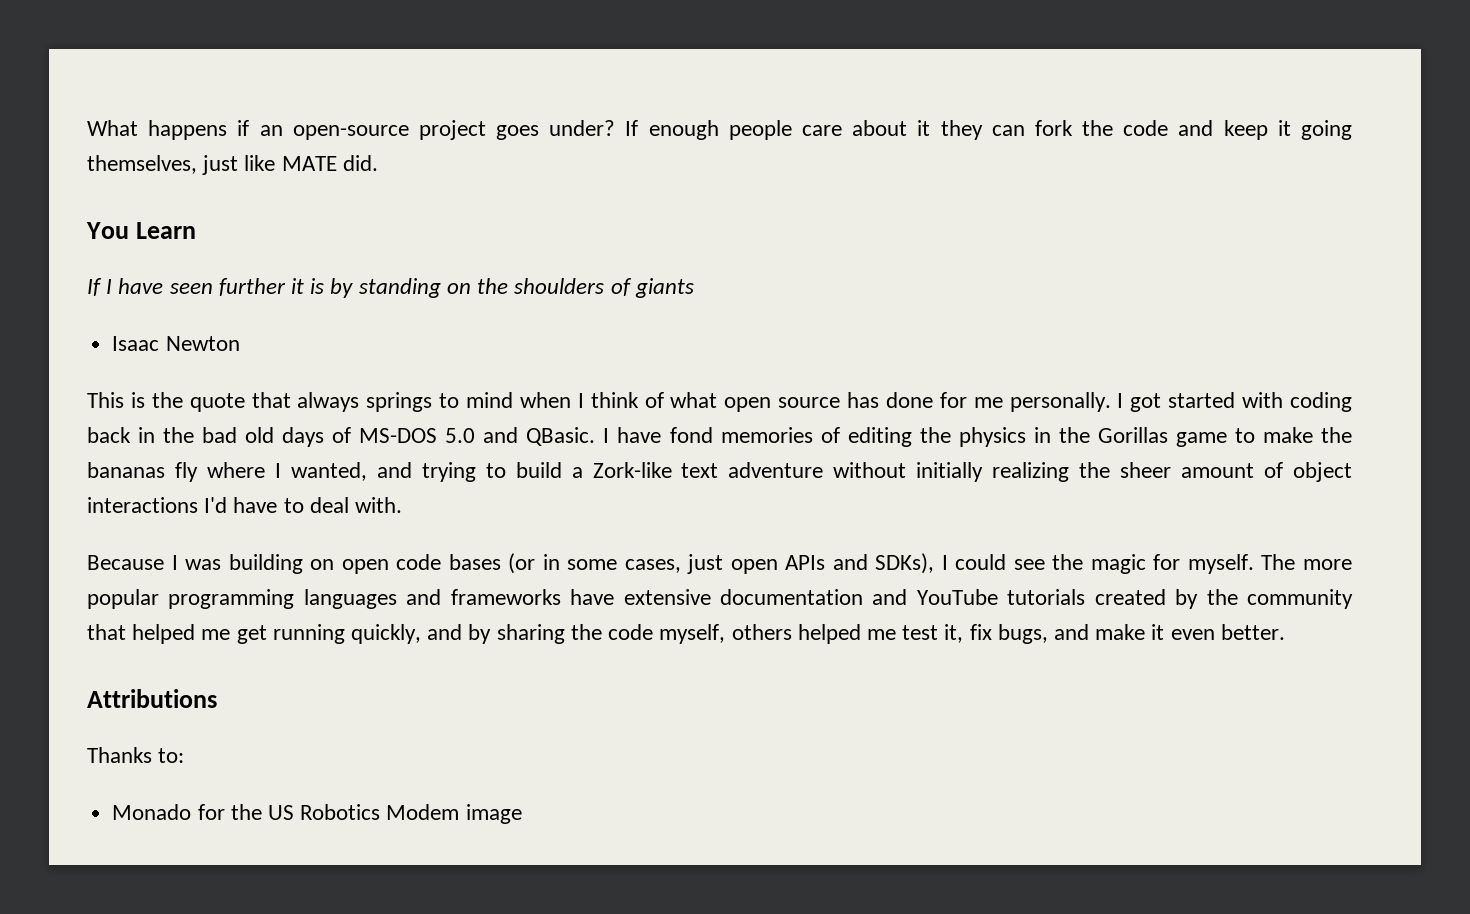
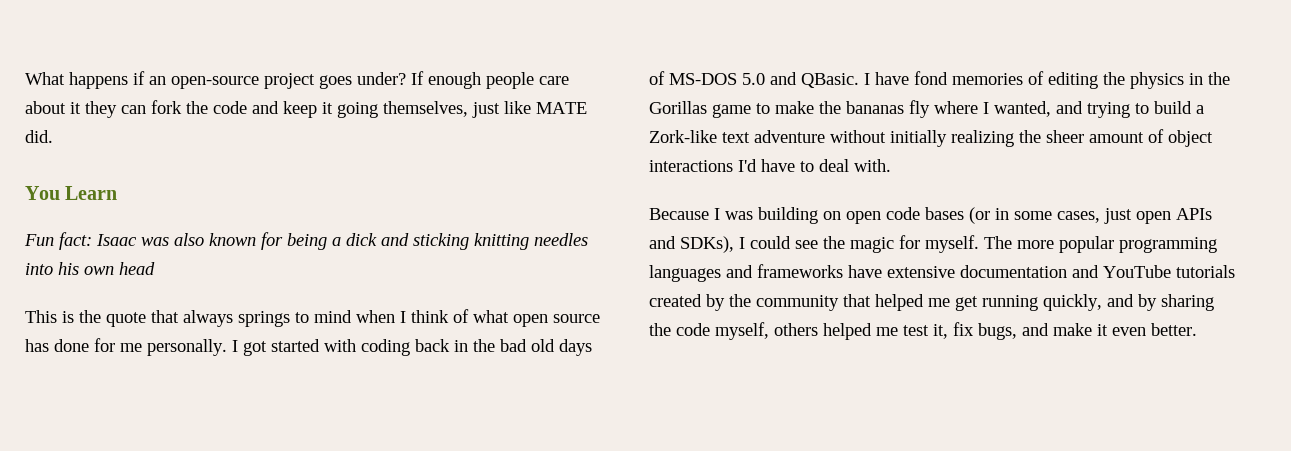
- If I have seen further it is by standing on the shoulders of giants
- Isaac Newton
+ Fun fact: Isaac was also known for being a dick and sticking knitting needles into his own head
- Attributions
- Thanks to:
- Monado for the US Robotics Modem image

